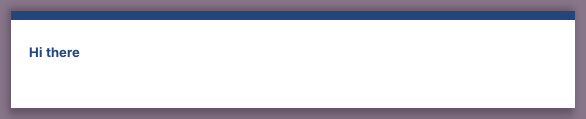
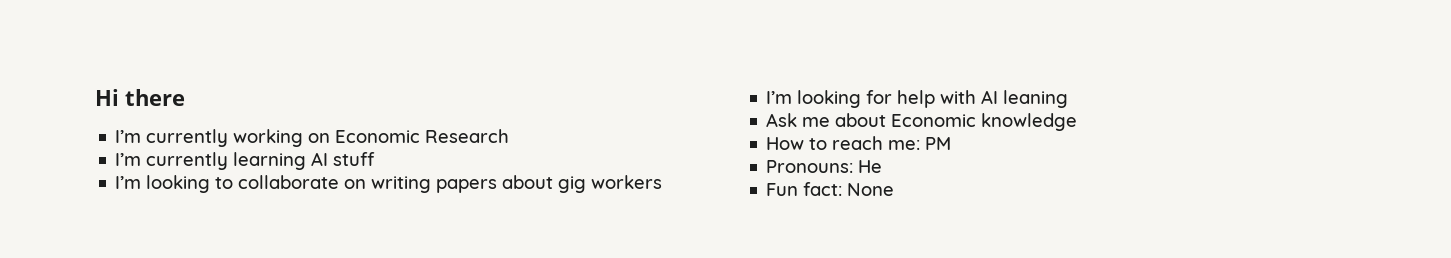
+ I’m currently working on Economic Research
+ I’m currently learning AI stuff
+ I’m looking to collaborate on writing papers about gig workers
+ I’m looking for help with AI leaning
+ Ask me about Economic knowledge
+ How to reach me: PM
+ Pronouns: He
+ Fun fact: None

